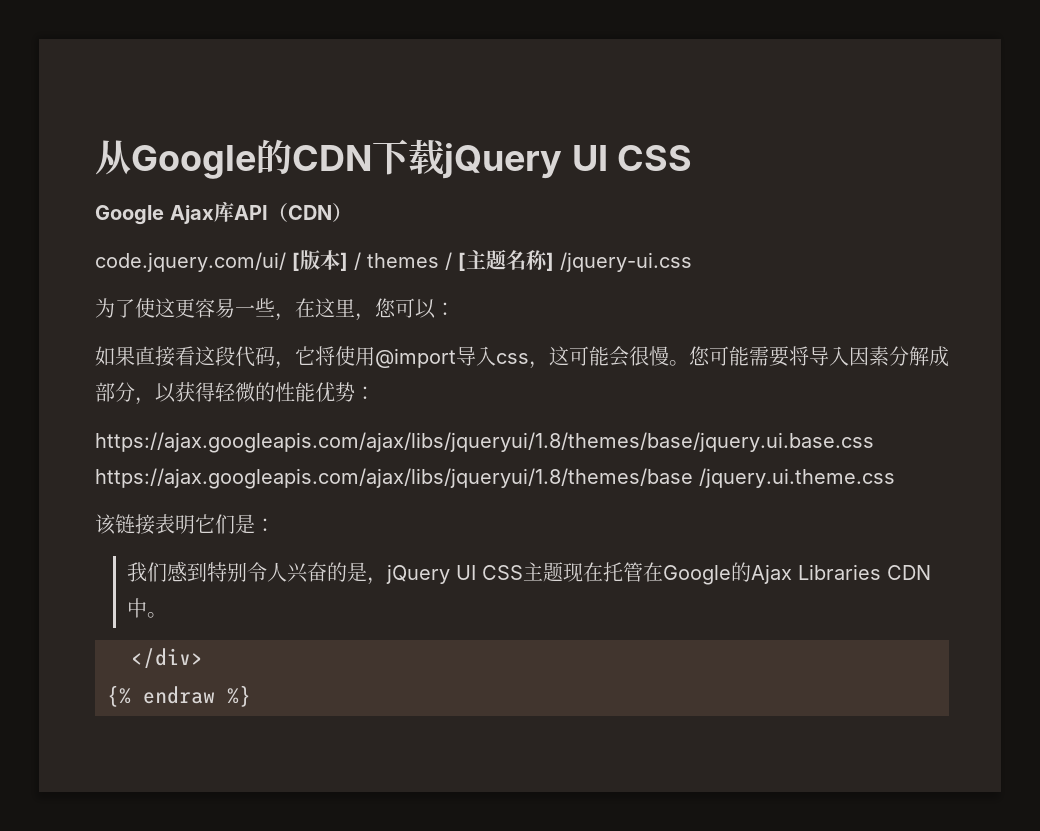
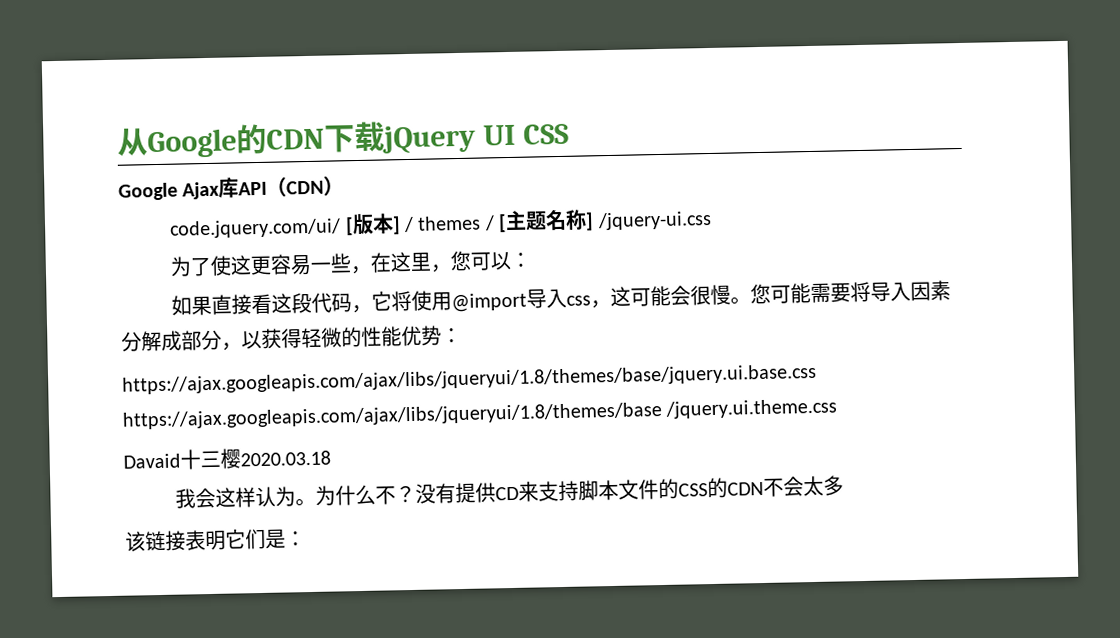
+ Davaid十三樱2020.03.18
+ 我会这样认为。为什么不？没有提供CD来支持脚本文件的CSS的CDN不会太多
- 我们感到特别令人兴奋的是，jQuery UI CSS主题现在托管在Google的Ajax Libraries CDN中。
- </div>
- {% endraw %}

